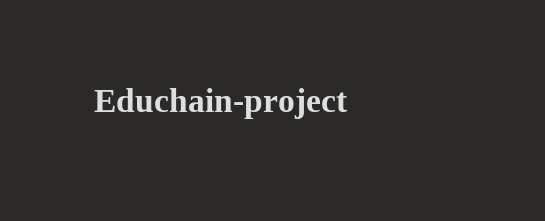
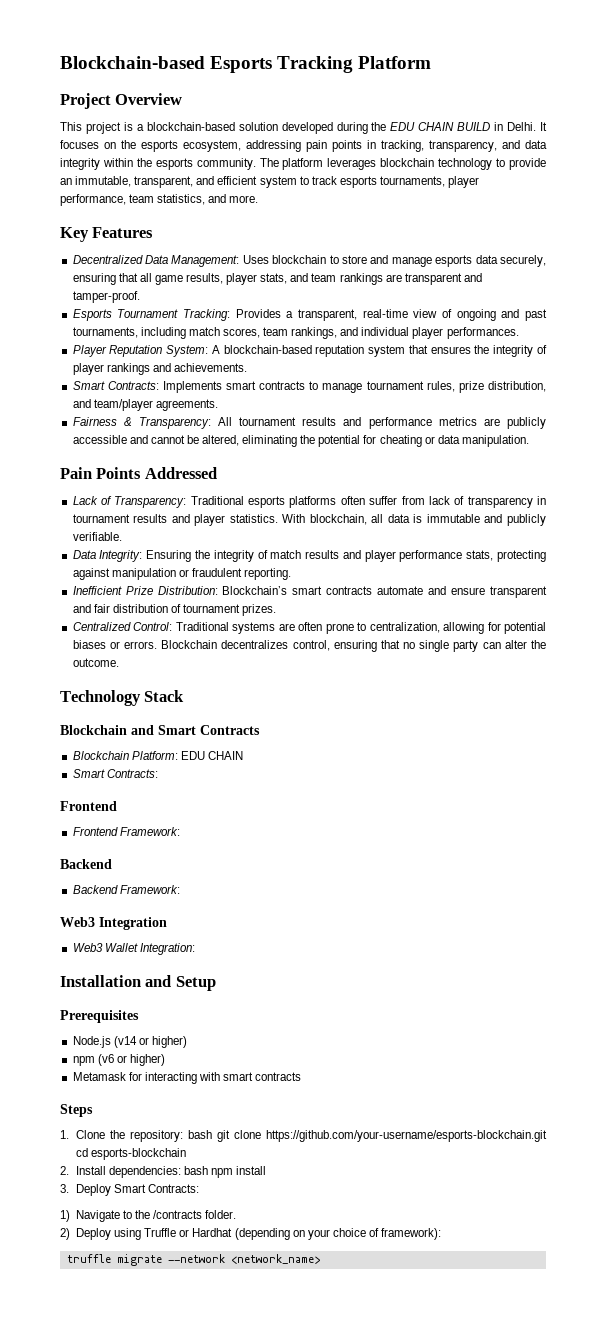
- Educhain-project
+ Blockchain-based Esports Tracking Platform
+ Project Overview
+ This project is a blockchain-based solution developed during the EDU CHAIN BUILD in Delhi. It focuses on the esports ecosystem, addressing pain points in tracking, transparency, and data integrity within the esports community. The platform leverages blockchain technology to provide an immutable, transparent, and efficient system to track esports tournaments, player performance, team statistics, and more.
+ Key Features
+ Decentralized Data Management: Uses blockchain to store and manage esports data securely, ensuring that all game results, player stats, and team rankings are transparent and tamper-proof.
+ Esports Tournament Tracking: Provides a transparent, real-time view of ongoing and past tournaments, including match scores, team rankings, and individual player performances.
+ Player Reputation System: A blockchain-based reputation system that ensures the integrity of player rankings and achievements.
+ Smart Contracts: Implements smart contracts to manage tournament rules, prize distribution, and team/player agreements.
+ Fairness & Transparency: All tournament results and performance metrics are publicly accessible and cannot be altered, eliminating the potential for cheating or data manipulation.
+ Pain Points Addressed
+ Lack of Transparency: Traditional esports platforms often suffer from lack of transparency in tournament results and player statistics. With blockchain, all data is immutable and publicly verifiable.
+ Data Integrity: Ensuring the integrity of match results and player performance stats, protecting against manipulation or fraudulent reporting.
+ Inefficient Prize Distribution: Blockchain’s smart contracts automate and ensure transparent and fair distribution of tournament prizes.
+ Centralized Control: Traditional systems are often prone to centralization, allowing for potential biases or errors. Blockchain decentralizes control, ensuring that no single party can alter the outcome.
+ Technology Stack
+ Blockchain and Smart Contracts
+ Blockchain Platform: EDU CHAIN
+ Smart Contracts:
+ Frontend
+ Frontend Framework:
+ Backend
+ Backend Framework:
+ Web3 Integration
+ Web3 Wallet Integration:
+ Installation and Setup
+ Prerequisites
+ Node.js (v14 or higher)
+ npm (v6 or higher)
+ Metamask for interacting with smart contracts
+ Steps
+ 1. Clone the repository: bash git clone https://github.com/your-username/esports-blockchain.git cd esports-blockchain
+ 2. Install dependencies: bash npm install
+ 3. Deploy Smart Contracts:
+ 1) Navigate to the /contracts folder.
+ 2) Deploy using Truffle or Hardhat (depending on your choice of framework):
+ truffle migrate --network <network_name>

